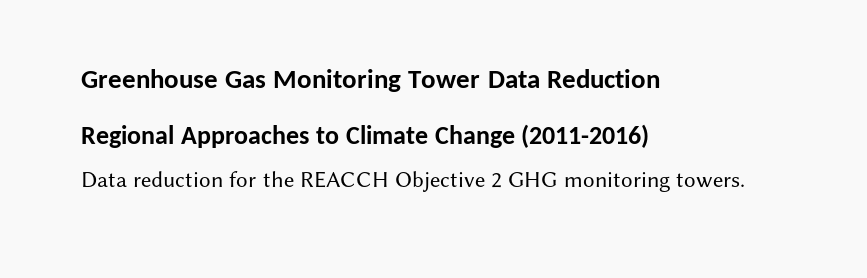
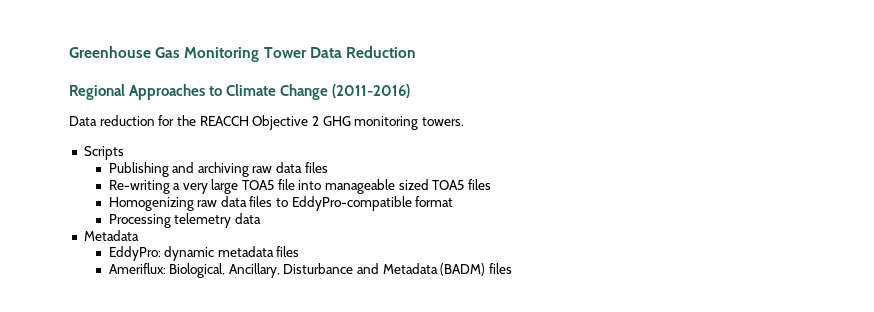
+ Scripts
+ Publishing and archiving raw data files
+ Re-writing a very large TOA5 file into manageable sized TOA5 files
+ Homogenizing raw data files to EddyPro-compatible format
+ Processing telemetry data
+ Metadata
+ EddyPro: dynamic metadata files
+ Ameriflux: Biological, Ancillary, Disturbance and Metadata (BADM) files

